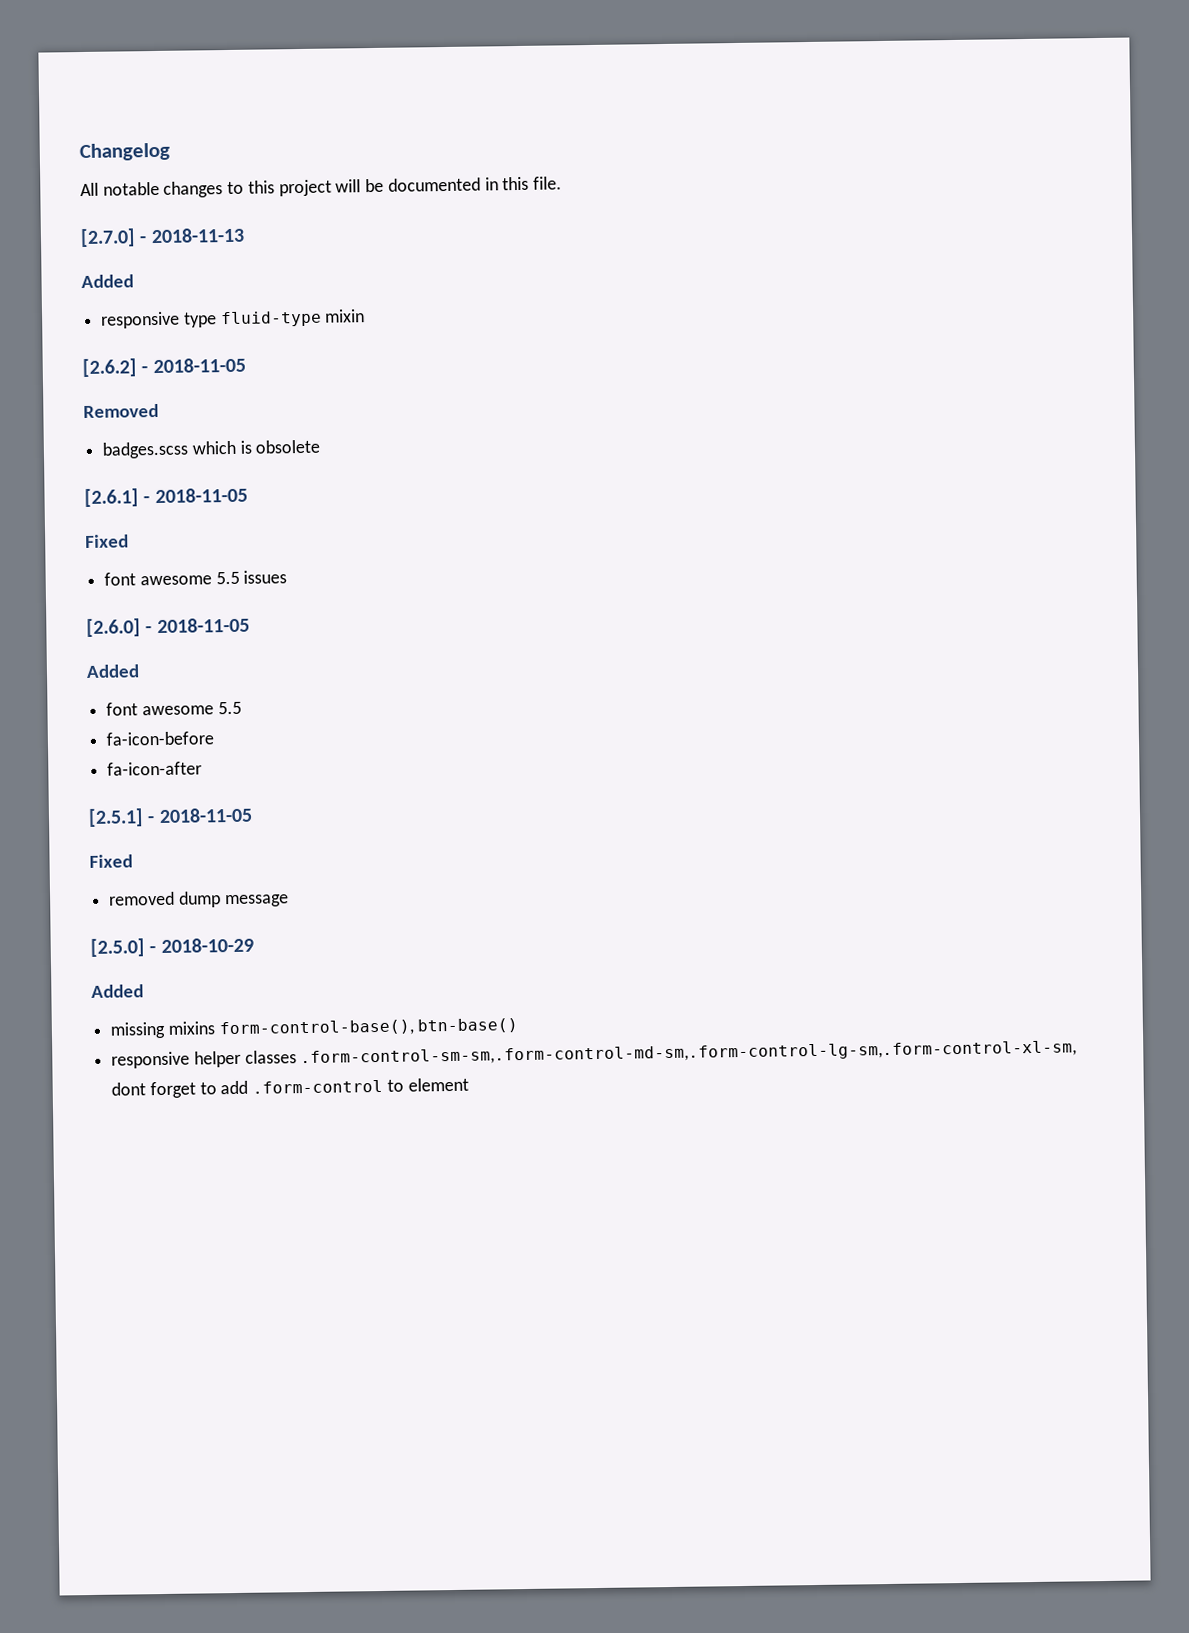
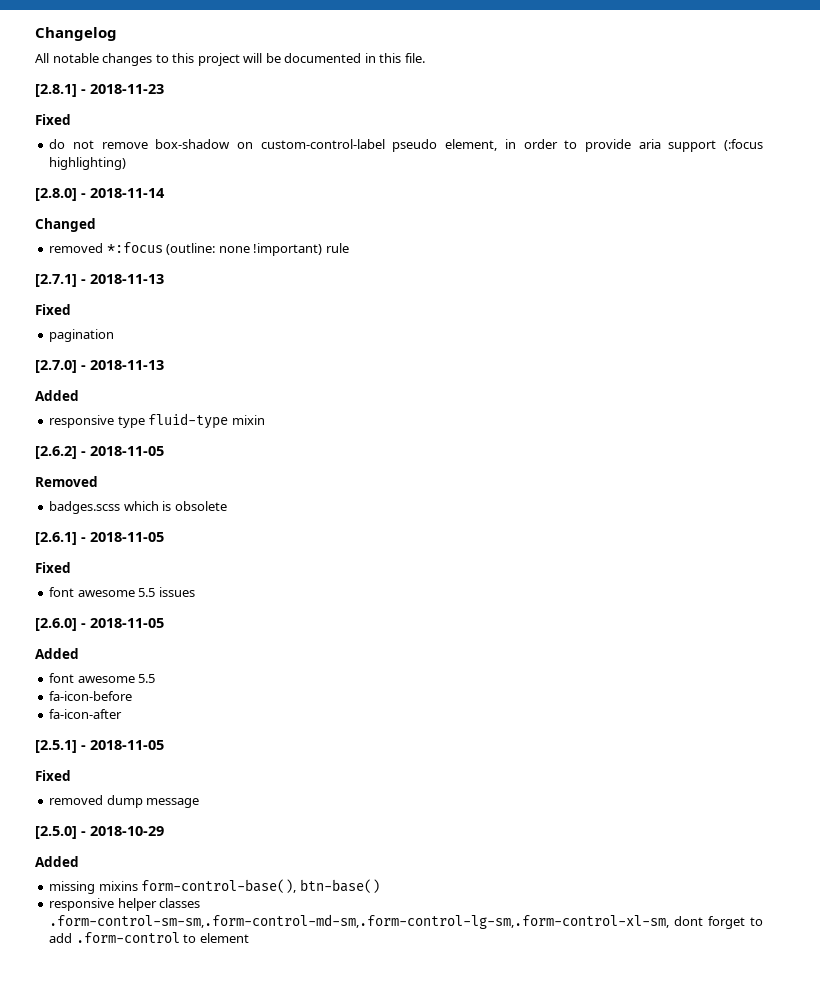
+ [2.8.1] - 2018-11-23
+ Fixed
+ do not remove box-shadow on custom-control-label pseudo element, in order to provide aria support (:focus highlighting)
+ [2.8.0] - 2018-11-14
+ Changed
+ removed *:focus (outline: none !important) rule
+ [2.7.1] - 2018-11-13
+ Fixed
+ pagination

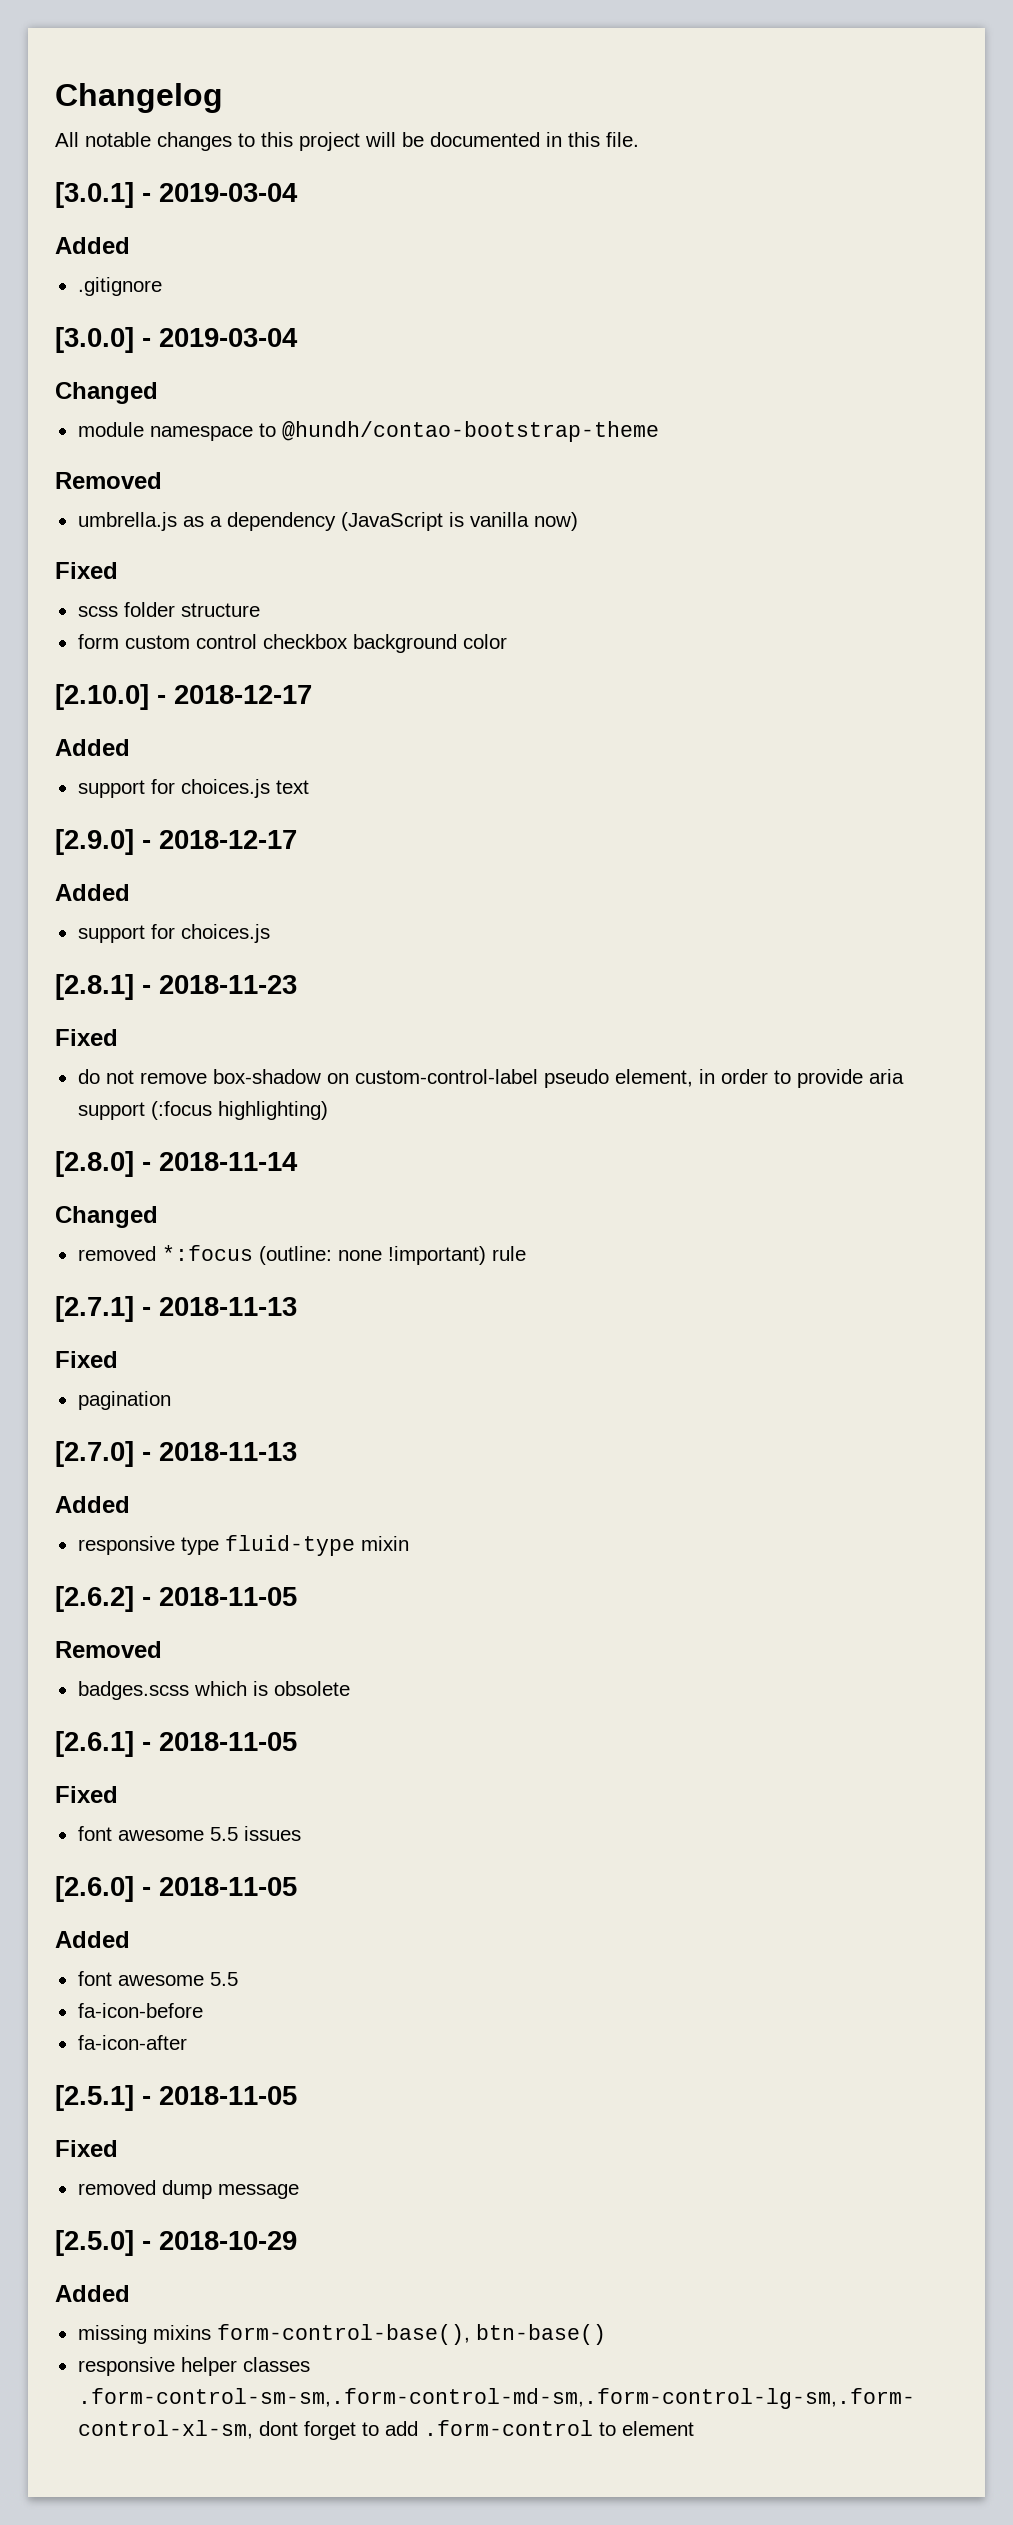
+ [3.0.1] - 2019-03-04
+ Added
+ .gitignore
+ [3.0.0] - 2019-03-04
+ Changed
+ module namespace to @hundh/contao-bootstrap-theme
+ Removed
+ umbrella.js as a dependency (JavaScript is vanilla now)
+ Fixed
+ scss folder structure
+ form custom control checkbox background color
+ [2.10.0] - 2018-12-17
+ Added
+ support for choices.js text
+ [2.9.0] - 2018-12-17
+ Added
+ support for choices.js

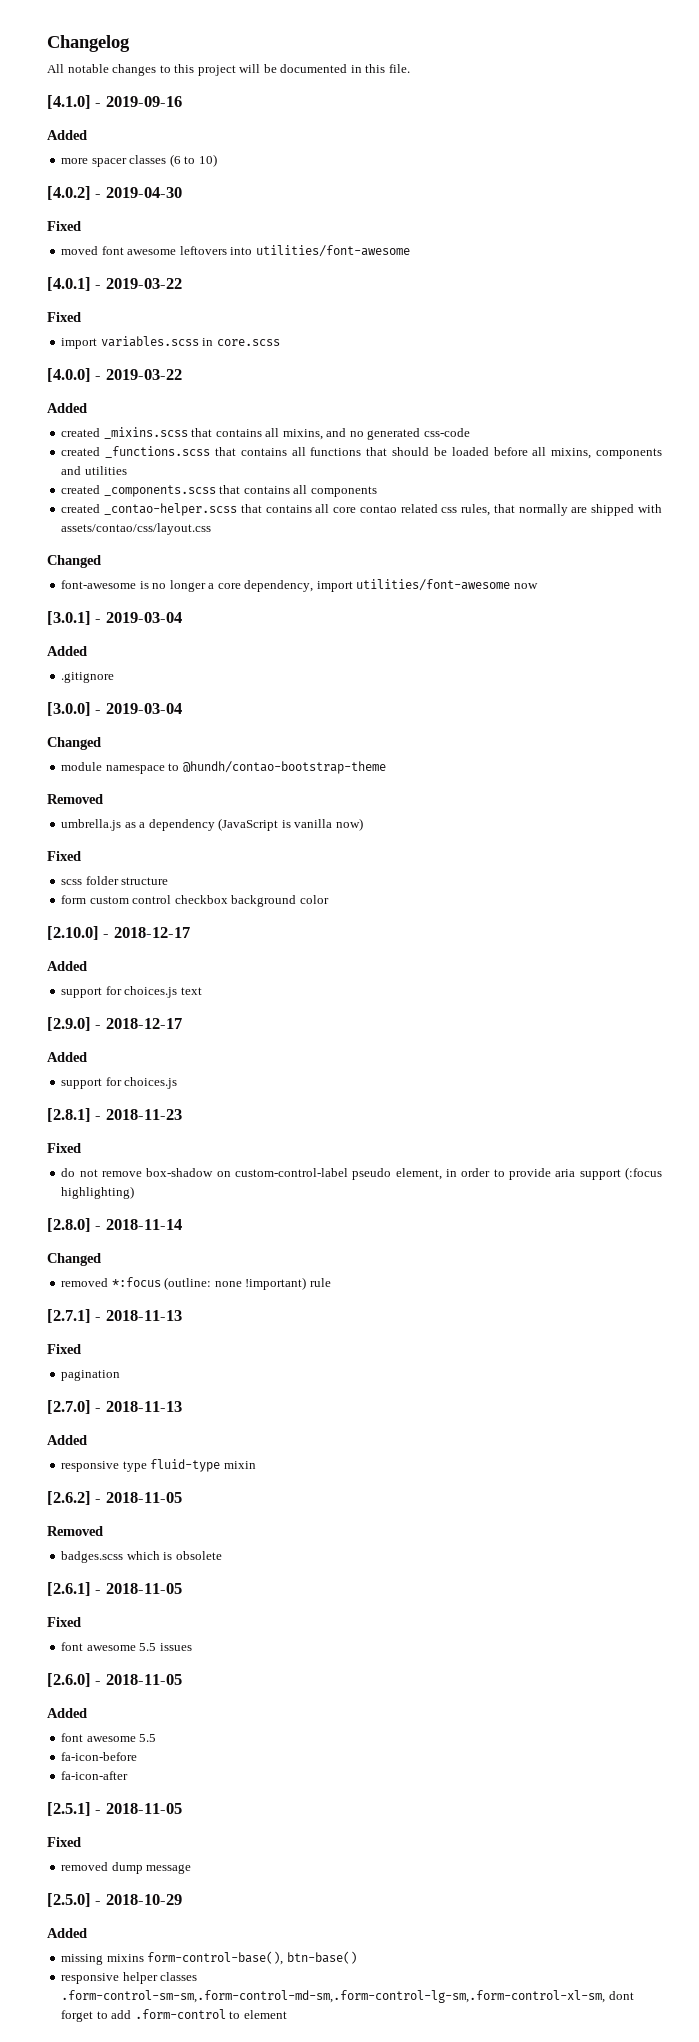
+ [4.1.0] - 2019-09-16
+ Added
+ more spacer classes (6 to 10)
+ [4.0.2] - 2019-04-30
+ Fixed
+ moved font awesome leftovers into utilities/font-awesome
+ [4.0.1] - 2019-03-22
+ Fixed
+ import variables.scss in core.scss
+ [4.0.0] - 2019-03-22
+ Added
+ created _mixins.scss that contains all mixins, and no generated css-code
+ created _functions.scss that contains all functions that should be loaded before all mixins, components and utilities
+ created _components.scss that contains all components
+ created _contao-helper.scss that contains all core contao related css rules, that normally are shipped with assets/contao/css/layout.css
+ Changed
+ font-awesome is no longer a core dependency, import utilities/font-awesome now

